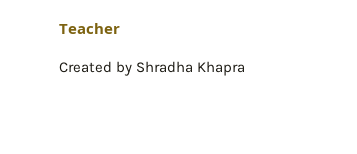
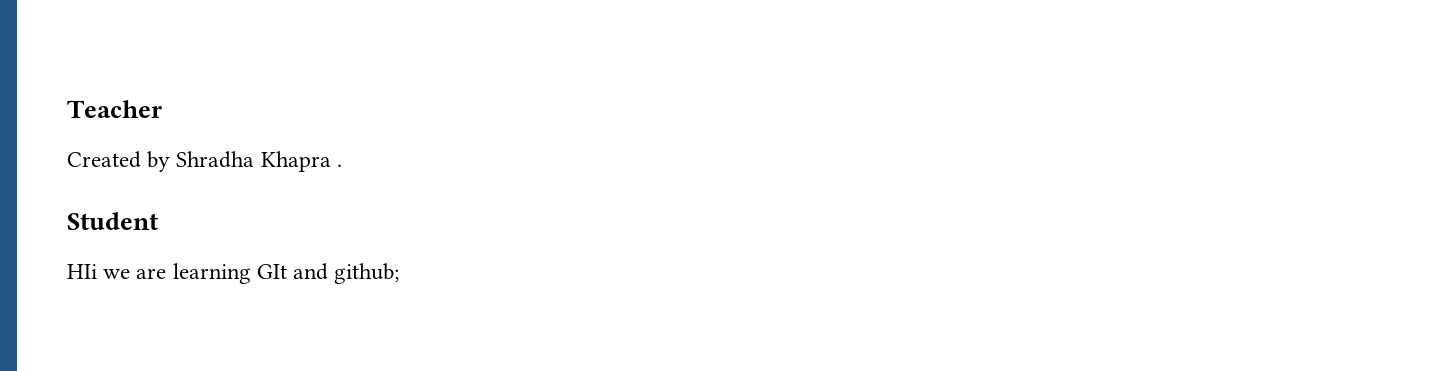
- Created by Shradha Khapra
+ Created by Shradha Khapra .
+ Student
+ HIi we are learning GIt and github;

